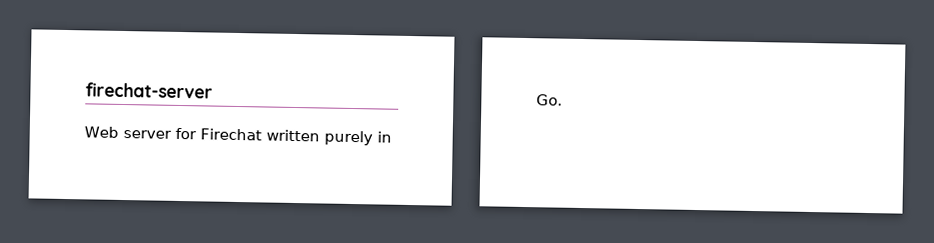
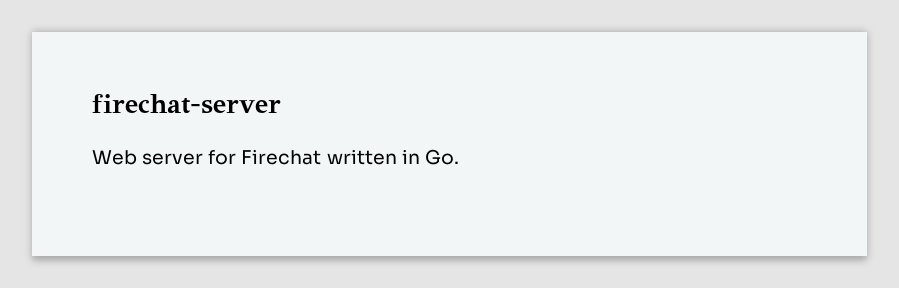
- Web server for Firechat written purely in Go.
+ Web server for Firechat written in Go.

